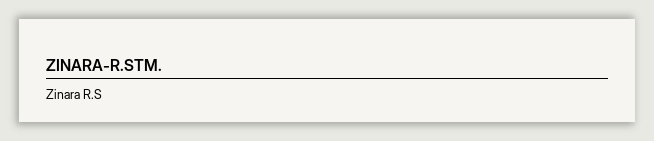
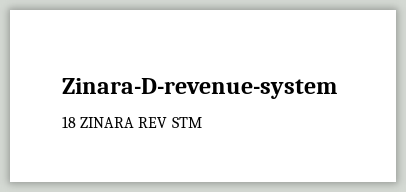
- ZINARA-R.STM.
- Zinara R.S
+ Zinara-D-revenue-system
+ 18 ZINARA REV STM

